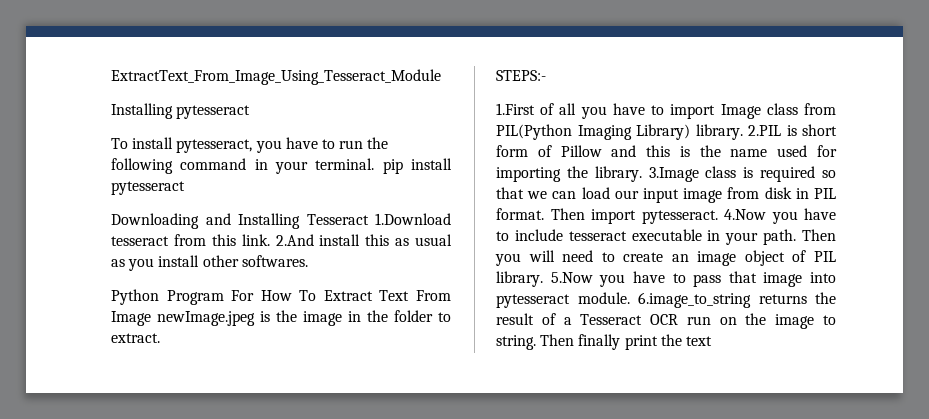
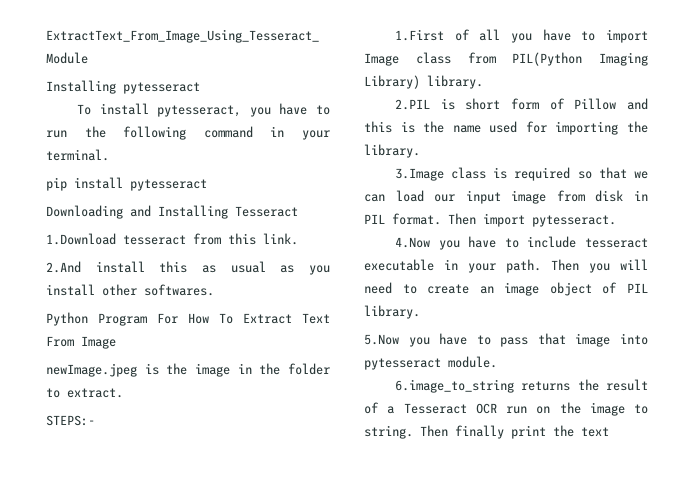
- To install pytesseract, you have to run the following command in your terminal. pip install pytesseract
+ To install pytesseract, you have to run the following command in your terminal.
+ pip install pytesseract
- Downloading and Installing Tesseract 1.Download tesseract from this link. 2.And install this as usual as you install other softwares.
+ Downloading and Installing Tesseract
+ 1.Download tesseract from this link.
+ 2.And install this as usual as you install other softwares.
- Python Program For How To Extract Text From Image newImage.jpeg is the image in the folder to extract.
+ Python Program For How To Extract Text From Image
+ newImage.jpeg is the image in the folder to extract.
- 1.First of all you have to import Image class from PIL(Python Imaging Library) library. 2.PIL is short form of Pillow and this is the name used for importing the library. 3.Image class is required so that we can load our input image from disk in PIL format.
+ 1.First of all you have to import Image class from PIL(Python Imaging Library) library.
+ 2.PIL is short form of Pillow and this is the name used for importing the library.
+ 3.Image class is required so that we can load our input image from disk in PIL format.
- Then import pytesseract. 4.Now you have to include tesseract executable in your path.
+ Then import pytesseract.
+ 4.Now you have to include tesseract executable in your path.
- Then you will need to create an image object of PIL library. 5.Now you have to pass that image into pytesseract module. 6.image_to_string returns the result of a Tesseract OCR run on the image to string.
+ Then you will need to create an image object of PIL library.
+ 5.Now you have to pass that image into pytesseract module.
+ 6.image_to_string returns the result of a Tesseract OCR run on the image to string.

